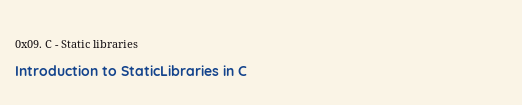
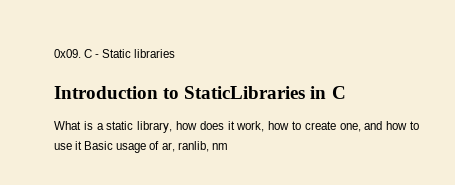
+ What is a static library, how does it work, how to create one, and how to use it Basic usage of ar, ranlib, nm

